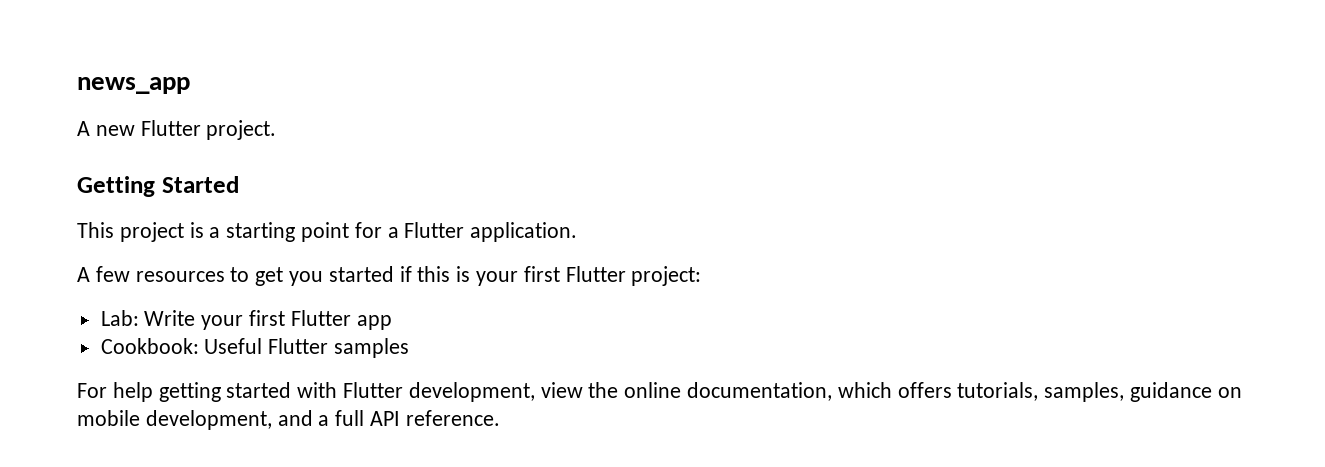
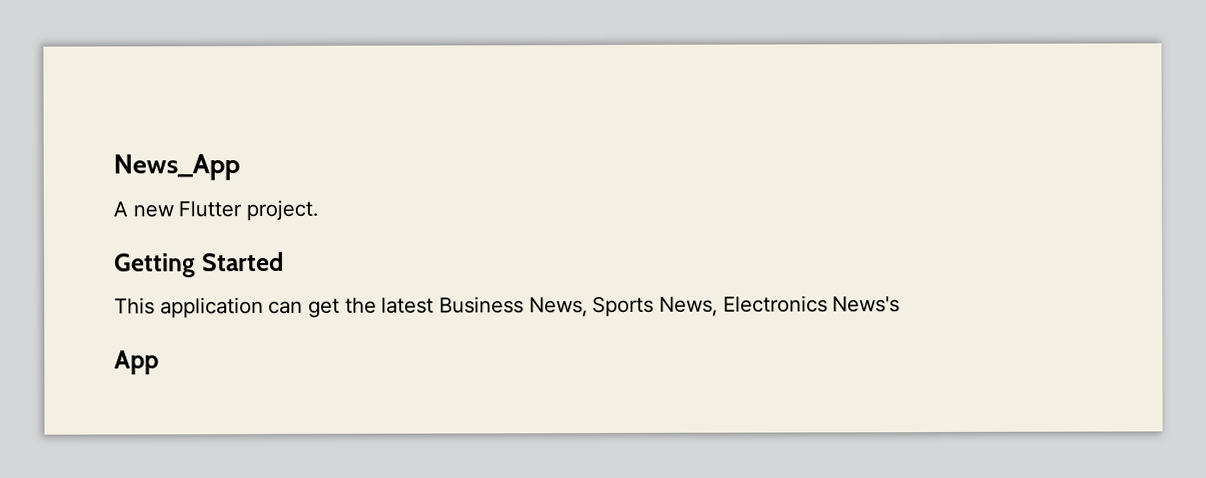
- news_app
+ News_App
- This project is a starting point for a Flutter application.
- A few resources to get you started if this is your first Flutter project:
- Lab: Write your first Flutter app
- Cookbook: Useful Flutter samples
- For help getting started with Flutter development, view the online documentation, which offers tutorials, samples, guidance on mobile development, and a full API reference.
+ This application can get the latest Business News, Sports News, Electronics News's
+ App

